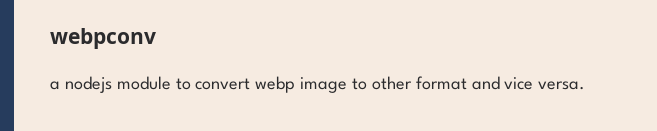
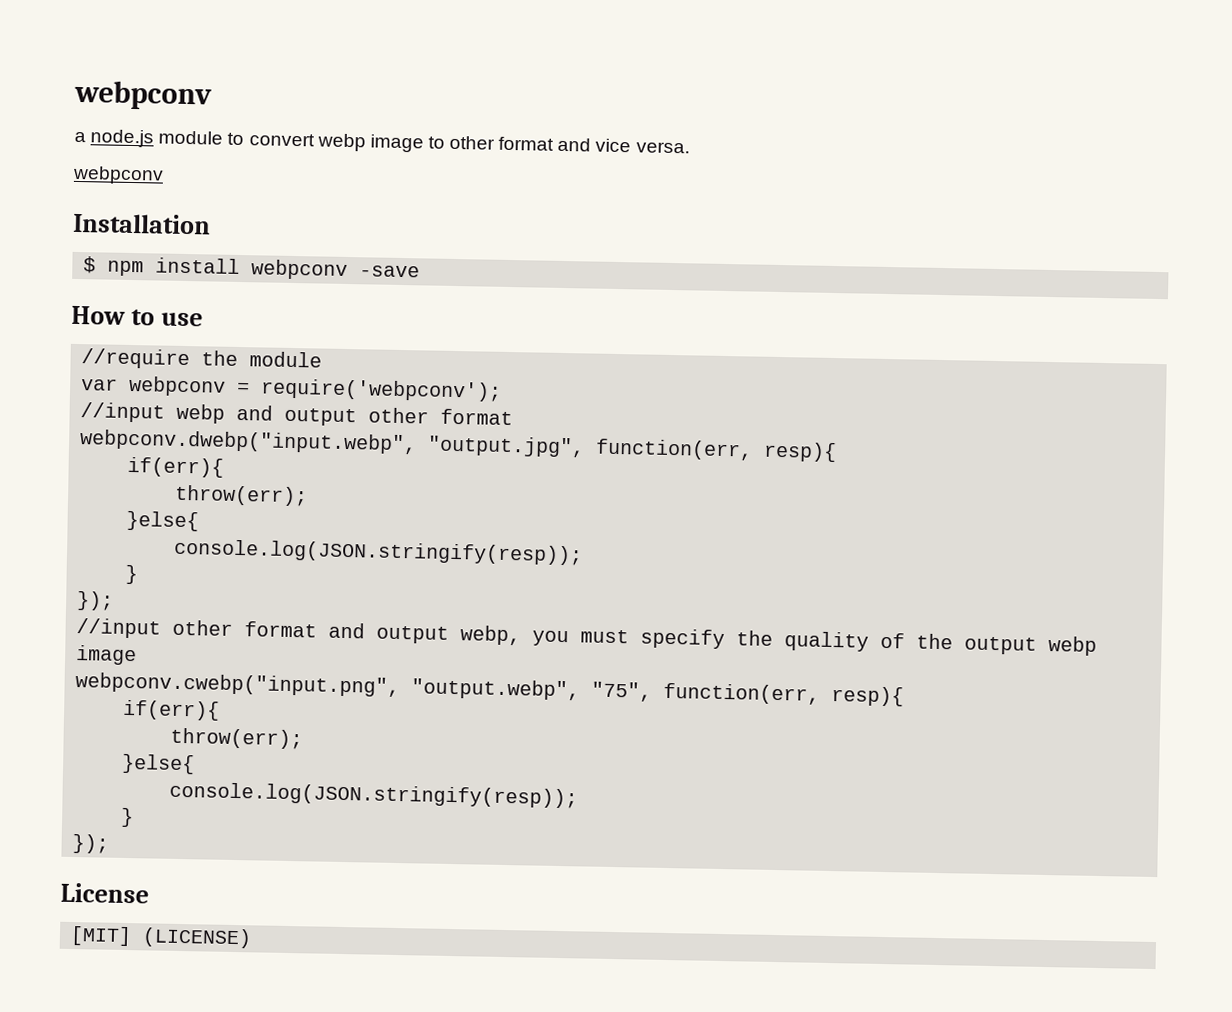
- a nodejs module to convert webp image to other format and vice versa.
+ a node.js module to convert webp image to other format and vice versa.
+ webpconv
+ Installation
+ $ npm install webpconv -save
+ How to use
+ //require the module
+ var webpconv = require('webpconv');
+ //input webp and output other format
+ webpconv.dwebp("input.webp", "output.jpg", function(err, resp){
+ if(err){
+ throw(err);
+ }else{
+ console.log(JSON.stringify(resp));
+ }
+ });
+ //input other format and output webp, you must specify the quality of the output webp image
+ webpconv.cwebp("input.png", "output.webp", "75", function(err, resp){
+ if(err){
+ throw(err);
+ }else{
+ console.log(JSON.stringify(resp));
+ }
+ });
+ License
+ [MIT] (LICENSE)

